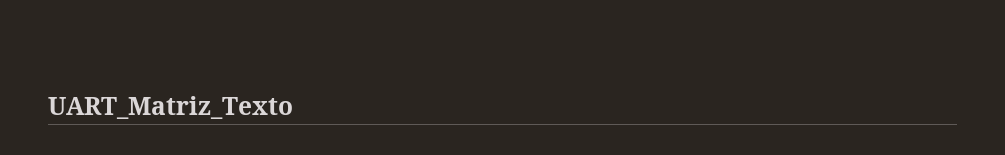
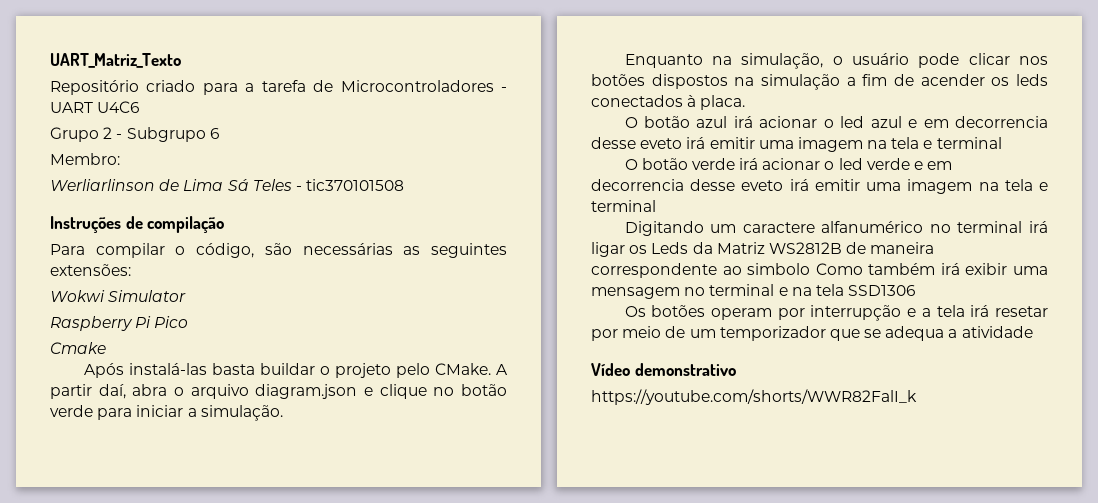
+ Repositório criado para a tarefa de Microcontroladores - UART U4C6
+ Grupo 2 - Subgrupo 6
+ Membro:
+ Werliarlinson de Lima Sá Teles - tic370101508
+ Instruções de compilação
+ Para compilar o código, são necessárias as seguintes extensões:
+ Wokwi Simulator
+ Raspberry Pi Pico
+ Cmake
+ Após instalá-las basta buildar o projeto pelo CMake. A partir daí, abra o arquivo diagram.json e clique no botão verde para iniciar a simulação.
+ Enquanto na simulação, o usuário pode clicar nos botões dispostos na simulação a fim de acender os leds conectados à placa.
+ O botão azul irá acionar o led azul e em decorrencia desse eveto irá emitir uma imagem na tela e terminal
+ O botão verde irá acionar o led verde e em decorrencia desse eveto irá emitir uma imagem na tela e terminal
+ Digitando um caractere alfanumérico no terminal irá ligar os Leds da Matriz WS2812B de maneira correspondente ao simbolo Como também irá exibir uma mensagem no terminal e na tela SSD1306
+ Os botões operam por interrupção e a tela irá resetar por meio de um temporizador que se adequa a atividade
+ Vídeo demonstrativo
+ https://youtube.com/shorts/WWR82FalI_k

